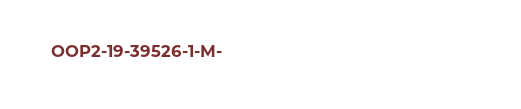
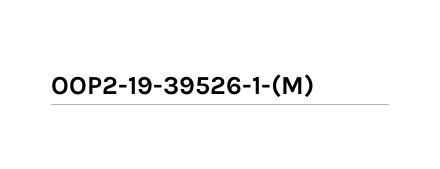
- OOP2-19-39526-1-M-
+ OOP2-19-39526-1-(M)

